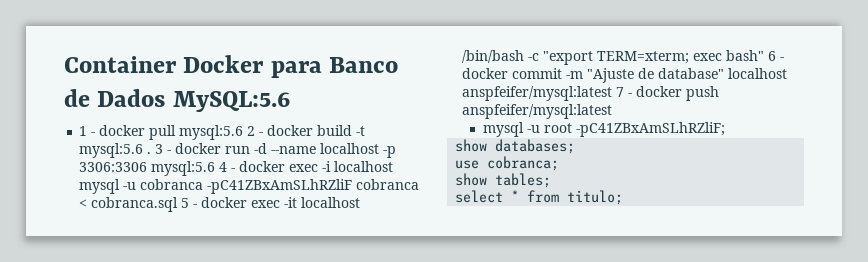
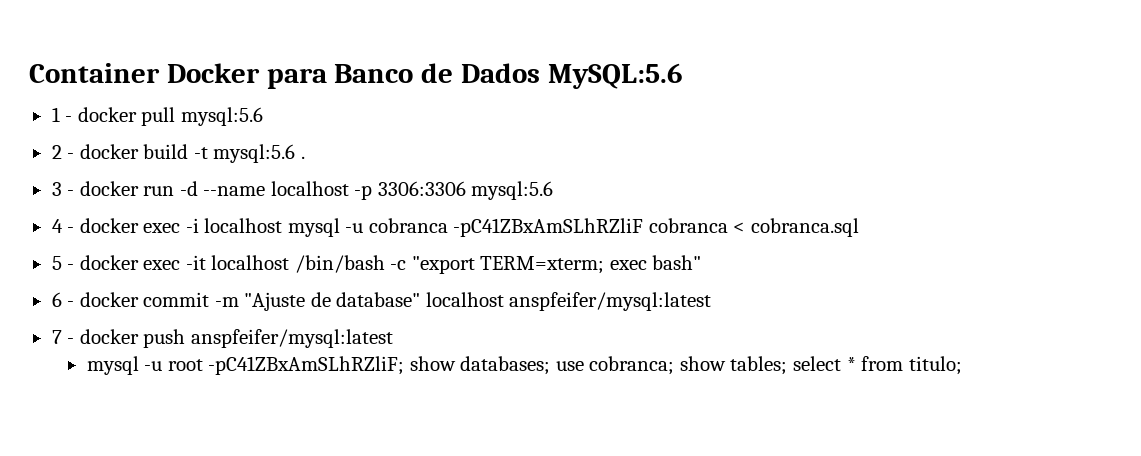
- 1 - docker pull mysql:5.6 2 - docker build -t mysql:5.6 . 3 - docker run -d --name localhost -p 3306:3306 mysql:5.6 4 - docker exec -i localhost mysql -u cobranca -pC41ZBxAmSLhRZliF cobranca < cobranca.sql 5 - docker exec -it localhost /bin/bash -c "export TERM=xterm;
+ 1 - docker pull mysql:5.6
+ 2 - docker build -t mysql:5.6 .
+ 3 - docker run -d --name localhost -p 3306:3306 mysql:5.6
+ 4 - docker exec -i localhost mysql -u cobranca -pC41ZBxAmSLhRZliF cobranca < cobranca.sql
+ 5 - docker exec -it localhost /bin/bash -c "export TERM=xterm;
- exec bash" 6 - docker commit -m "Ajuste de database" localhost anspfeifer/mysql:latest 7 - docker push anspfeifer/mysql:latest
+ exec bash"
+ 6 - docker commit -m "Ajuste de database" localhost anspfeifer/mysql:latest
+ 7 - docker push anspfeifer/mysql:latest
- mysql -u root -pC41ZBxAmSLhRZliF;
- show databases;
- use cobranca;
- show tables;
- select * from titulo;
+ mysql -u root -pC41ZBxAmSLhRZliF; show databases; use cobranca; show tables; select * from titulo;

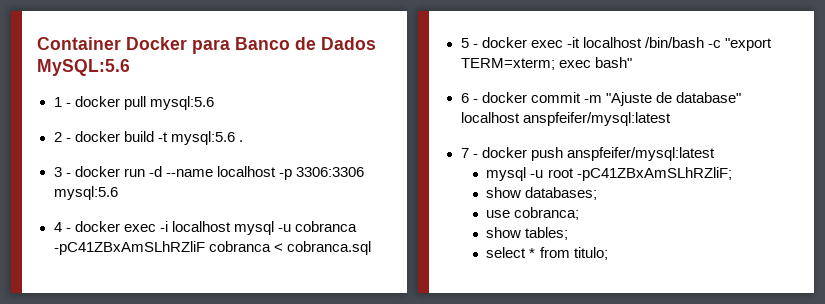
- mysql -u root -pC41ZBxAmSLhRZliF; show databases; use cobranca; show tables; select * from titulo;
+ mysql -u root -pC41ZBxAmSLhRZliF;
+ show databases;
+ use cobranca;
+ show tables;
+ select * from titulo;

